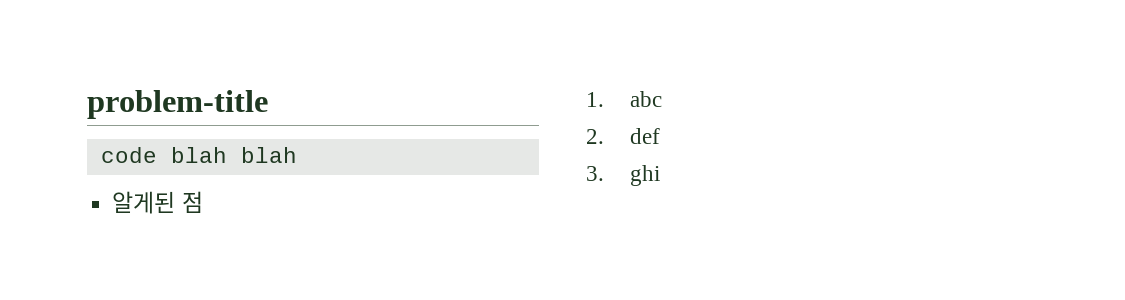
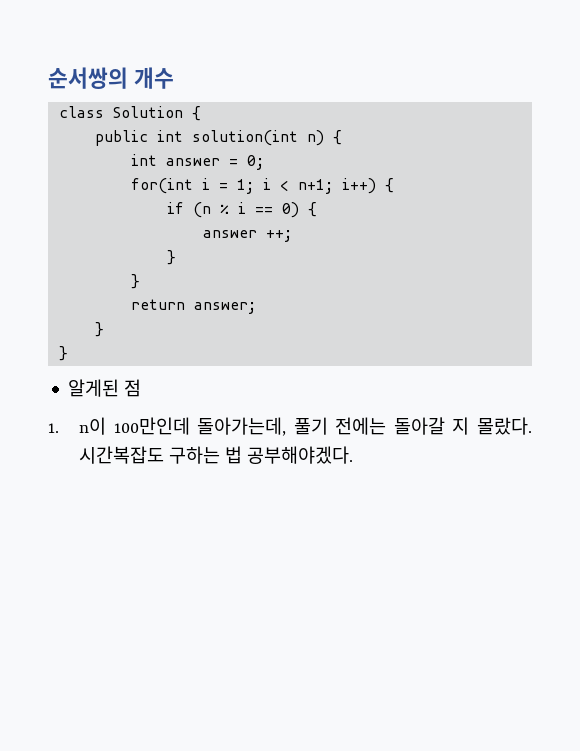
- problem-title
- code blah blah
+ 순서쌍의 개수
+ class Solution {
+ public int solution(int n) {
+ int answer = 0;
+ for(int i = 1; i < n+1; i++) {
+ if (n % i == 0) {
+ answer ++;
+ }
+ }
+ return answer;
+ }
+ }
  알게된 점
- 1. abc
- 2. def
- 3. ghi
+ 1. n이 100만인데 돌아가는데, 풀기 전에는 돌아갈 지 몰랐다. 시간복잡도 구하는 법 공부해야겠다.

